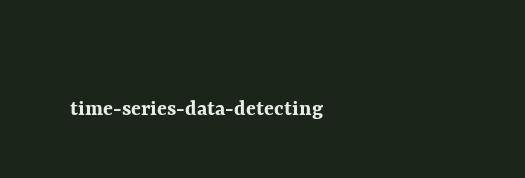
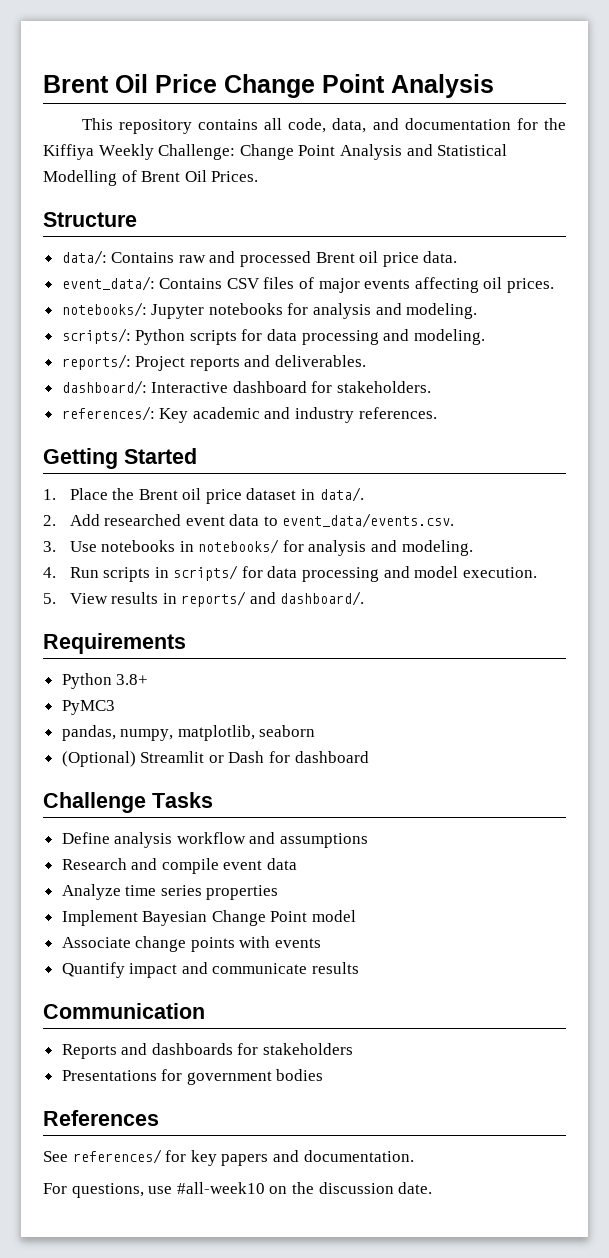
- time-series-data-detecting
+ Brent Oil Price Change Point Analysis
+ This repository contains all code, data, and documentation for the Kiffiya Weekly Challenge: Change Point Analysis and Statistical Modelling of Brent Oil Prices.
+ Structure
+ data/: Contains raw and processed Brent oil price data.
+ event_data/: Contains CSV files of major events affecting oil prices.
+ notebooks/: Jupyter notebooks for analysis and modeling.
+ scripts/: Python scripts for data processing and modeling.
+ reports/: Project reports and deliverables.
+ dashboard/: Interactive dashboard for stakeholders.
+ references/: Key academic and industry references.
+ Getting Started
+ 1. Place the Brent oil price dataset in data/.
+ 2. Add researched event data to event_data/events.csv.
+ 3. Use notebooks in notebooks/ for analysis and modeling.
+ 4. Run scripts in scripts/ for data processing and model execution.
+ 5. View results in reports/ and dashboard/.
+ Requirements
+ Python 3.8+
+ PyMC3
+ pandas, numpy, matplotlib, seaborn
+ (Optional) Streamlit or Dash for dashboard
+ Challenge Tasks
+ Define analysis workflow and assumptions
+ Research and compile event data
+ Analyze time series properties
+ Implement Bayesian Change Point model
+ Associate change points with events
+ Quantify impact and communicate results
+ Communication
+ Reports and dashboards for stakeholders
+ Presentations for government bodies
+ References
+ See references/ for key papers and documentation.
+ For questions, use #all-week10 on the discussion date.

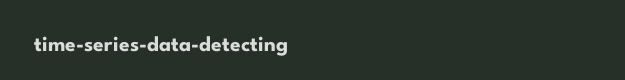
- Brent Oil Price Change Point Analysis
- This repository contains all code, data, and documentation for the Kiffiya Weekly Challenge: Change Point Analysis and Statistical Modelling of Brent Oil Prices.
- Structure
- data/: Contains raw and processed Brent oil price data.
- event_data/: Contains CSV files of major events affecting oil prices.
- notebooks/: Jupyter notebooks for analysis and modeling.
- scripts/: Python scripts for data processing and modeling.
- reports/: Project reports and deliverables.
- dashboard/: Interactive dashboard for stakeholders.
- references/: Key academic and industry references.
- Getting Started
- 1. Place the Brent oil price dataset in data/.
- 2. Add researched event data to event_data/events.csv.
- 3. Use notebooks in notebooks/ for analysis and modeling.
- 4. Run scripts in scripts/ for data processing and model execution.
- 5. View results in reports/ and dashboard/.
- Requirements
- Python 3.8+
- PyMC3
- pandas, numpy, matplotlib, seaborn
- (Optional) Streamlit or Dash for dashboard
- Challenge Tasks
- Define analysis workflow and assumptions
- Research and compile event data
- Analyze time series properties
- Implement Bayesian Change Point model
- Associate change points with events
- Quantify impact and communicate results
- Communication
- Reports and dashboards for stakeholders
- Presentations for government bodies
- References
- See references/ for key papers and documentation.
- For questions, use #all-week10 on the discussion date.
+ time-series-data-detecting

